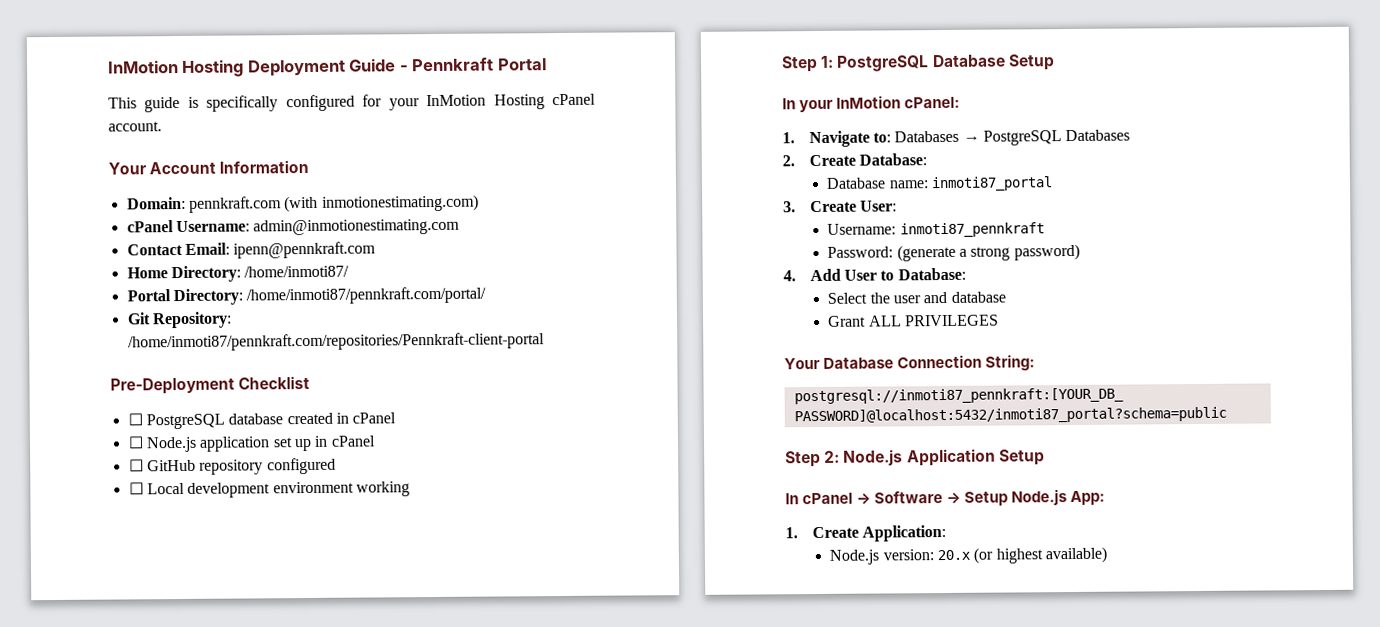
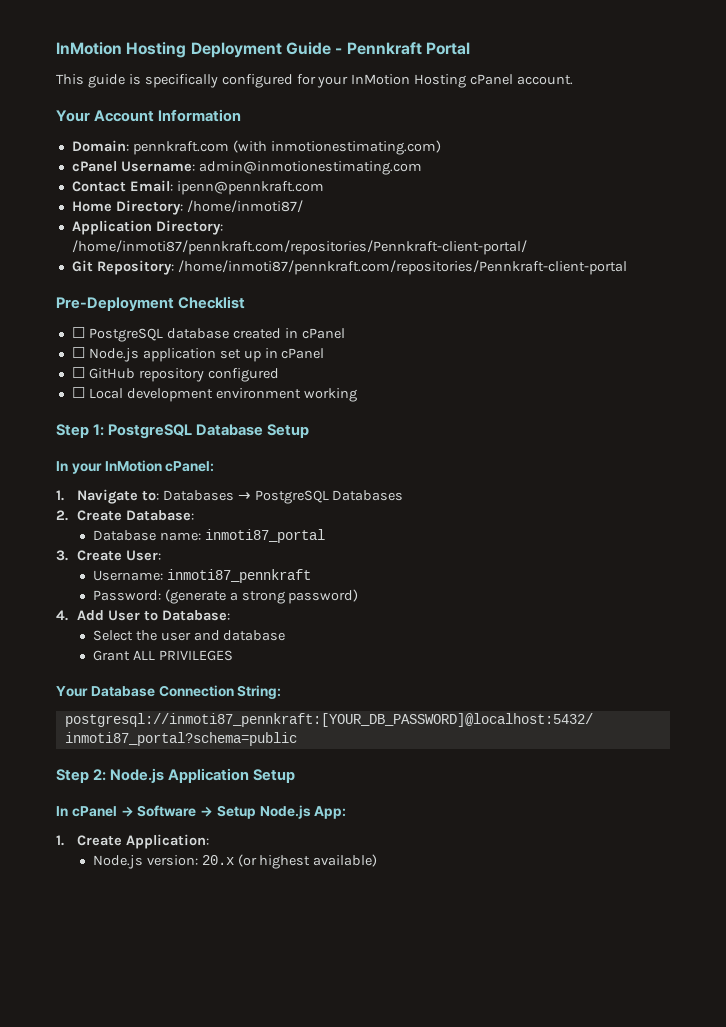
- Portal Directory: /home/inmoti87/pennkraft.com/portal/
+ Application Directory: /home/inmoti87/pennkraft.com/repositories/Pennkraft-client-portal/

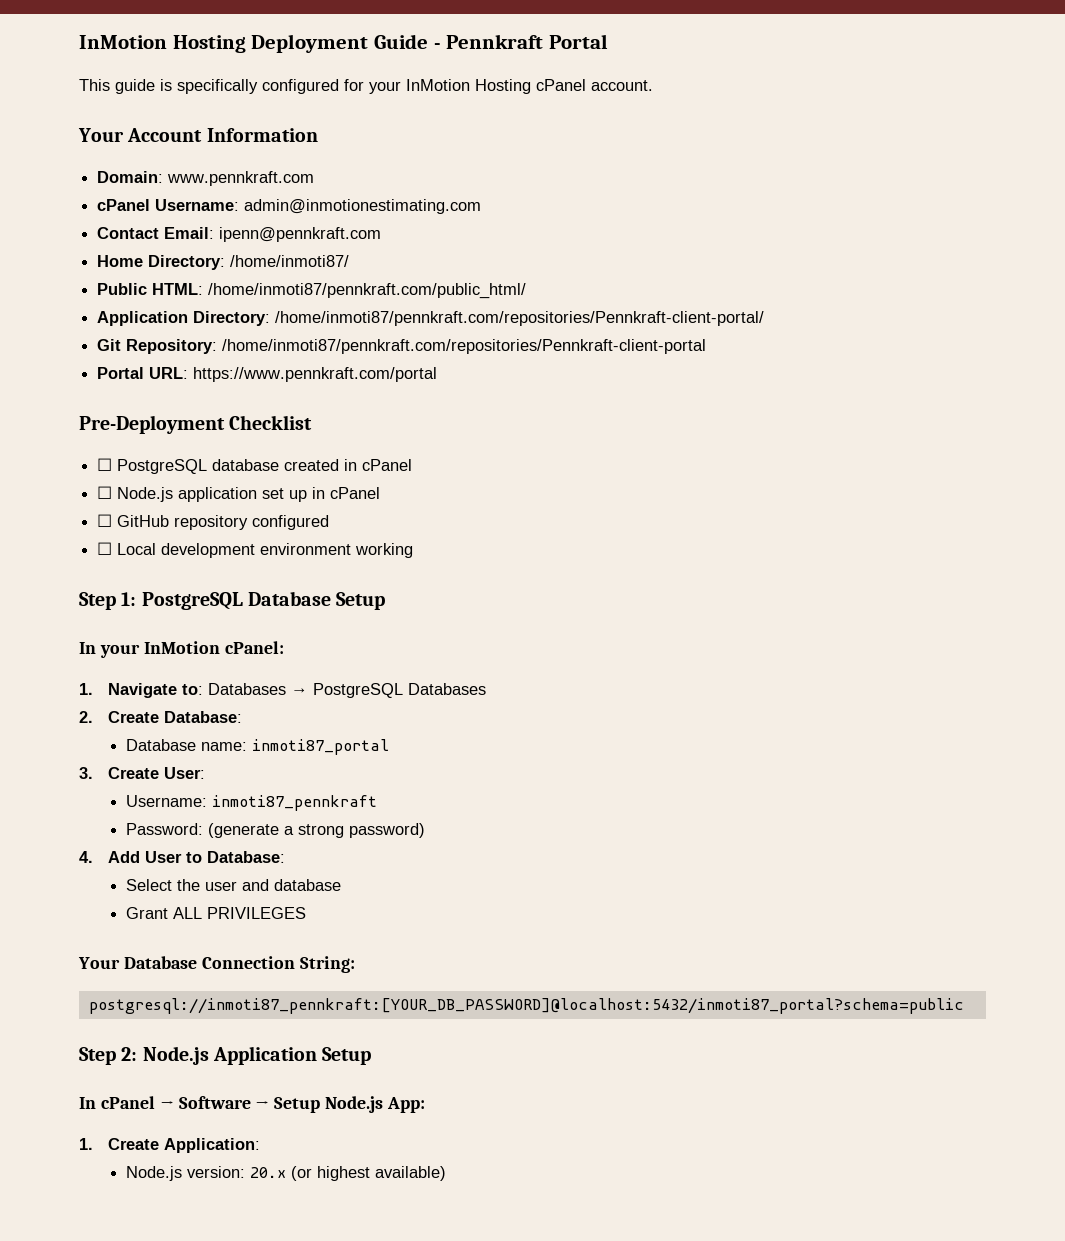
- Domain: pennkraft.com (with inmotionestimating.com)
+ Domain: www.pennkraft.com
+ Public HTML: /home/inmoti87/pennkraft.com/public_html/
+ Portal URL: https://www.pennkraft.com/portal

